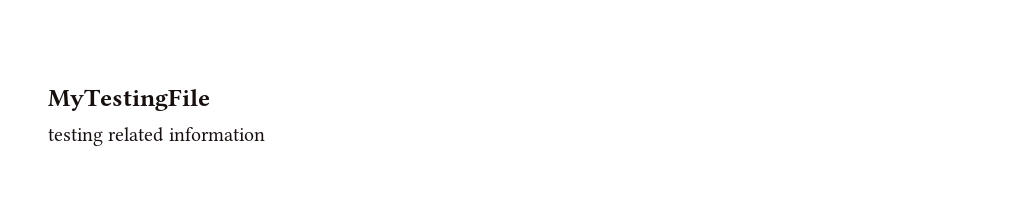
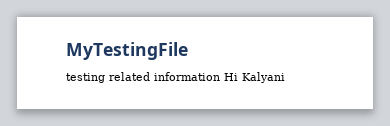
- testing related information
+ testing related information Hi Kalyani

